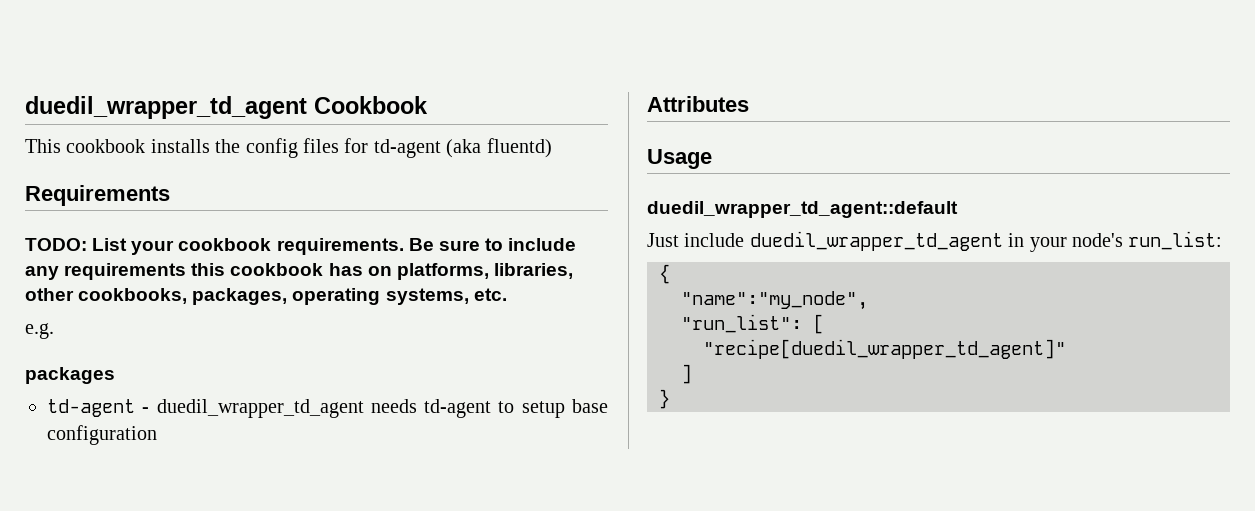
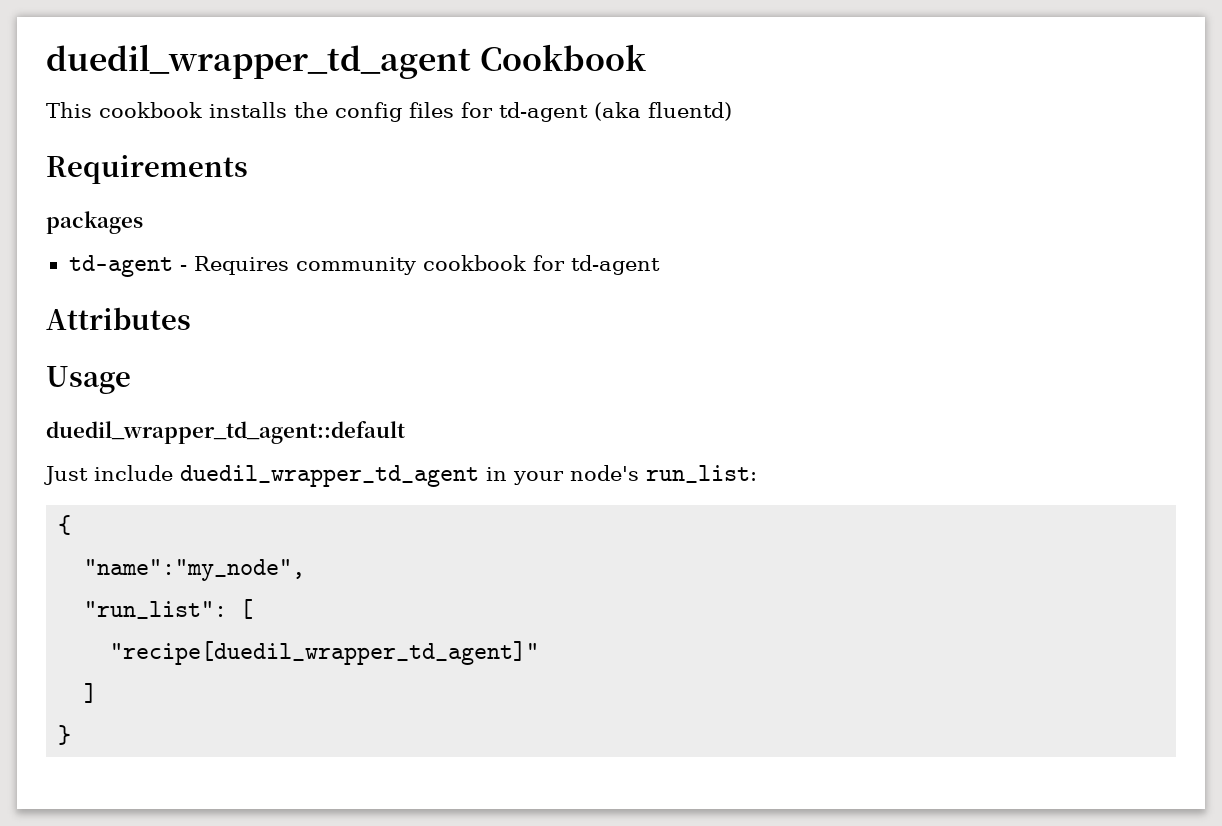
- TODO: List your cookbook requirements. Be sure to include any requirements this cookbook has on platforms, libraries, other cookbooks, packages, operating systems, etc.
- e.g.
  packages
- td-agent - duedil_wrapper_td_agent needs td-agent to setup base configuration
+ td-agent - Requires community cookbook for td-agent

